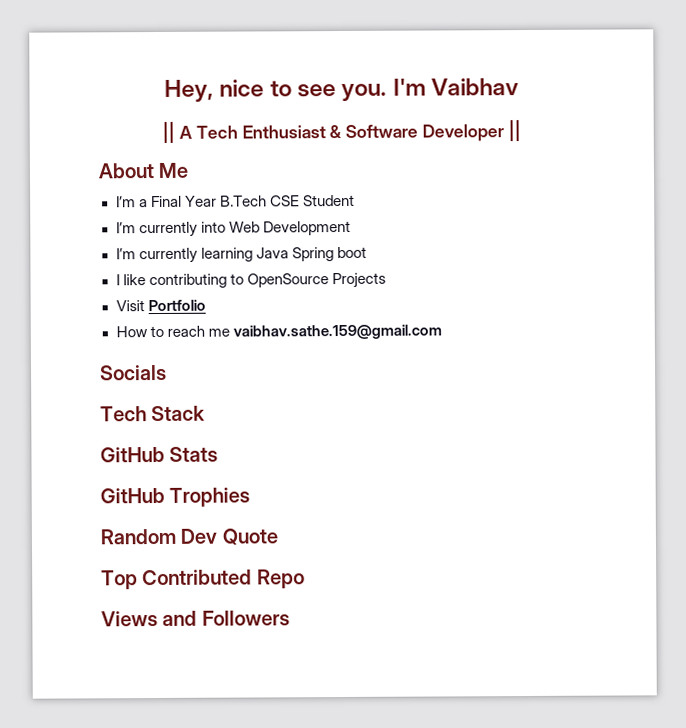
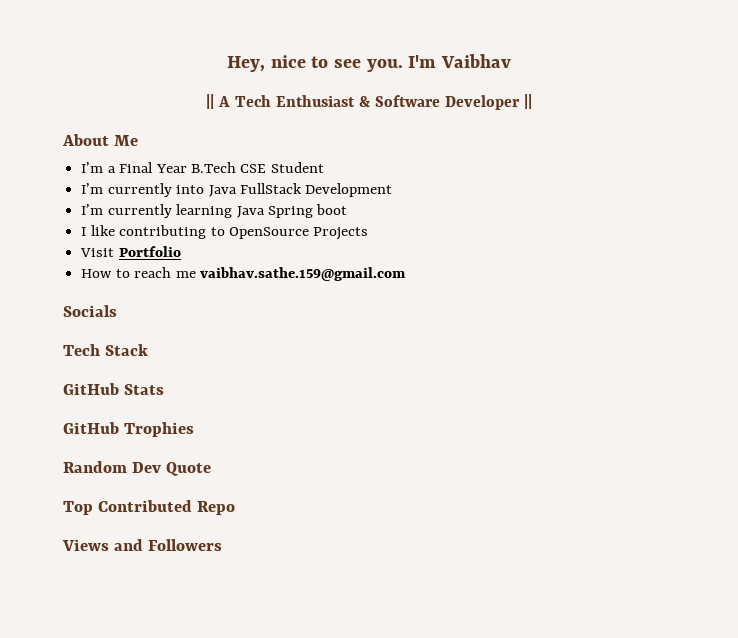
- I’m currently into Web Development
+ I’m currently into Java FullStack Development

